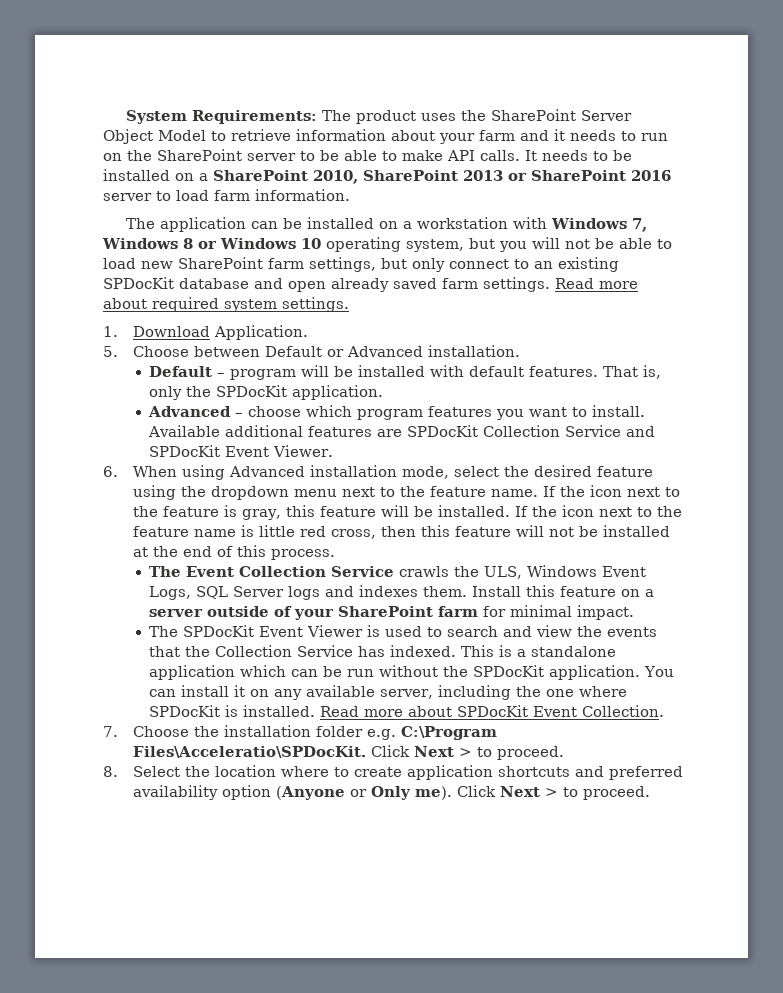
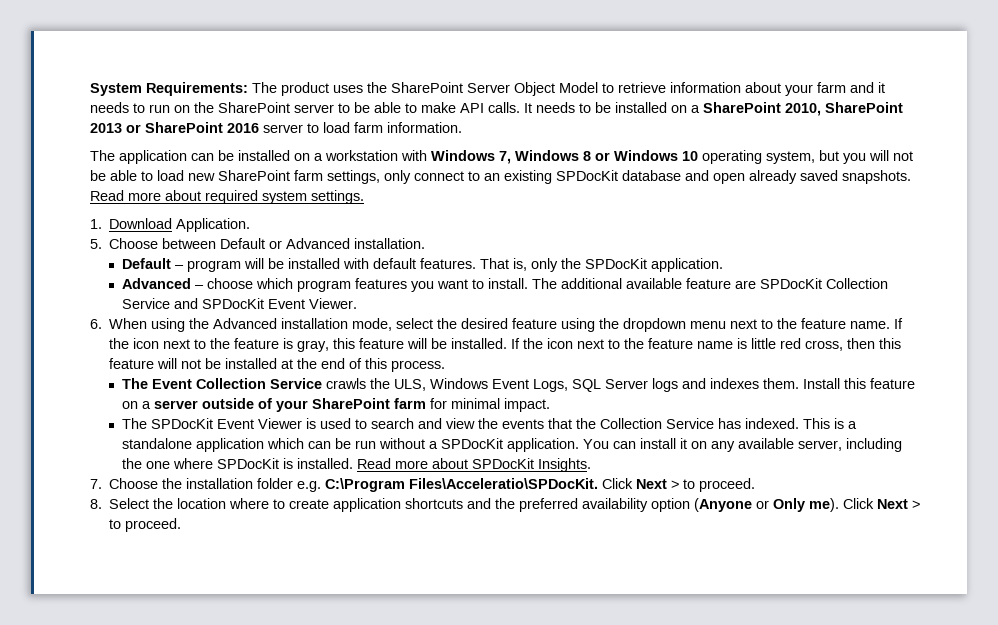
- The application can be installed on a workstation with Windows 7, Windows 8 or Windows 10 operating system, but you will not be able to load new SharePoint farm settings, but only connect to an existing SPDocKit database and open already saved farm settings.
+ The application can be installed on a workstation with Windows 7, Windows 8 or Windows 10 operating system, but you will not be able to load new SharePoint farm settings, only connect to an existing SPDocKit database and open already saved snapshots.
- Available additional features are SPDocKit Collection Service and SPDocKit Event Viewer.
+ The additional available feature are SPDocKit Collection Service and SPDocKit Event Viewer.
- 6. When using Advanced installation mode, select the desired feature using the dropdown menu next to the feature name.
+ 6. When using the Advanced installation mode, select the desired feature using the dropdown menu next to the feature name.
- This is a standalone application which can be run without the SPDocKit application.
+ This is a standalone application which can be run without a SPDocKit application.
- Read more about SPDocKit Event Collection.
+ Read more about SPDocKit Insights.
- 8. Select the location where to create application shortcuts and preferred availability option (Anyone or Only me).
+ 8. Select the location where to create application shortcuts and the preferred availability option (Anyone or Only me).

